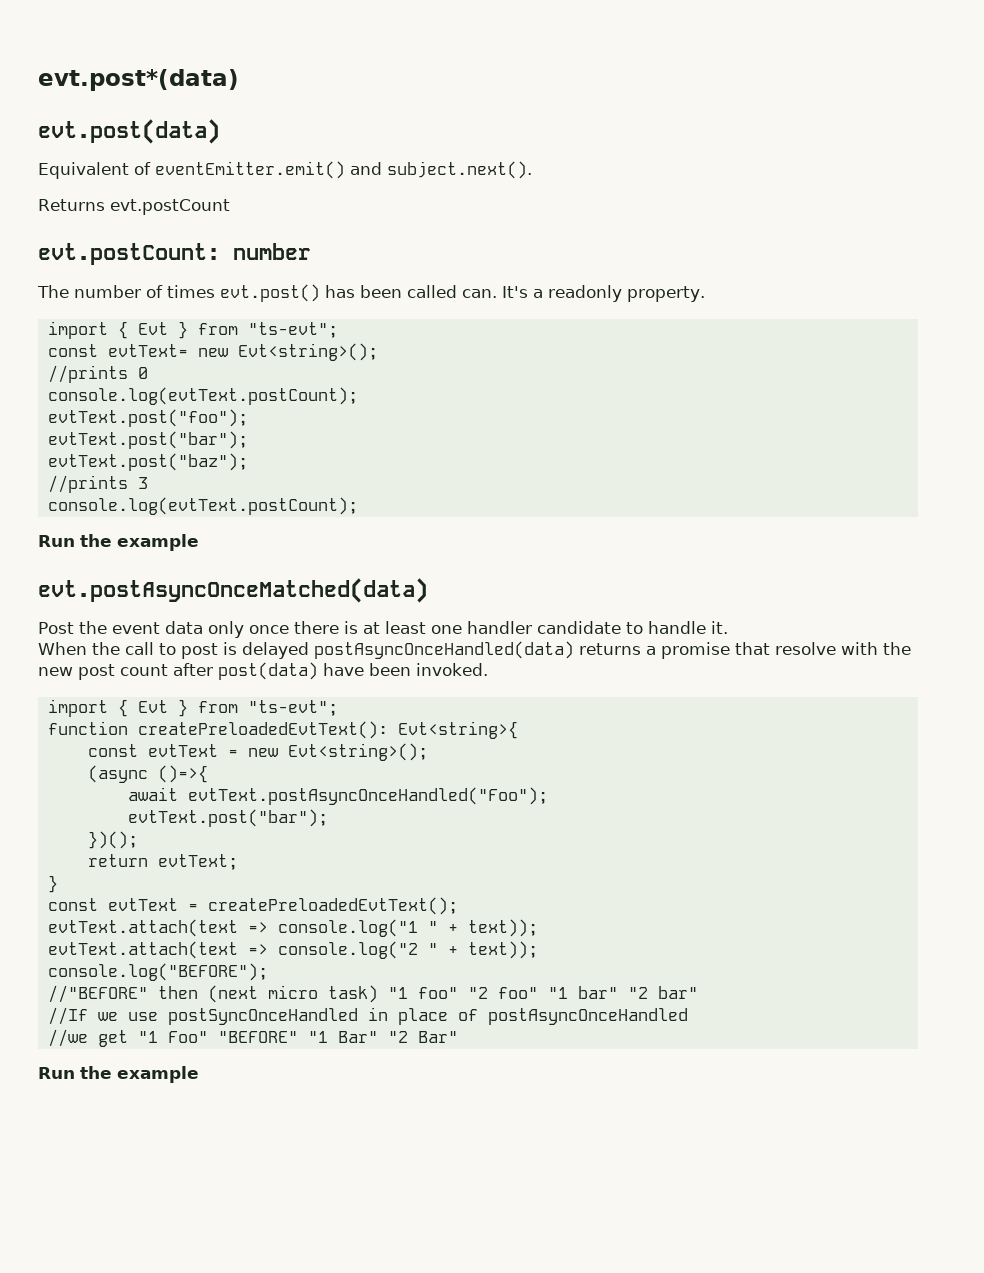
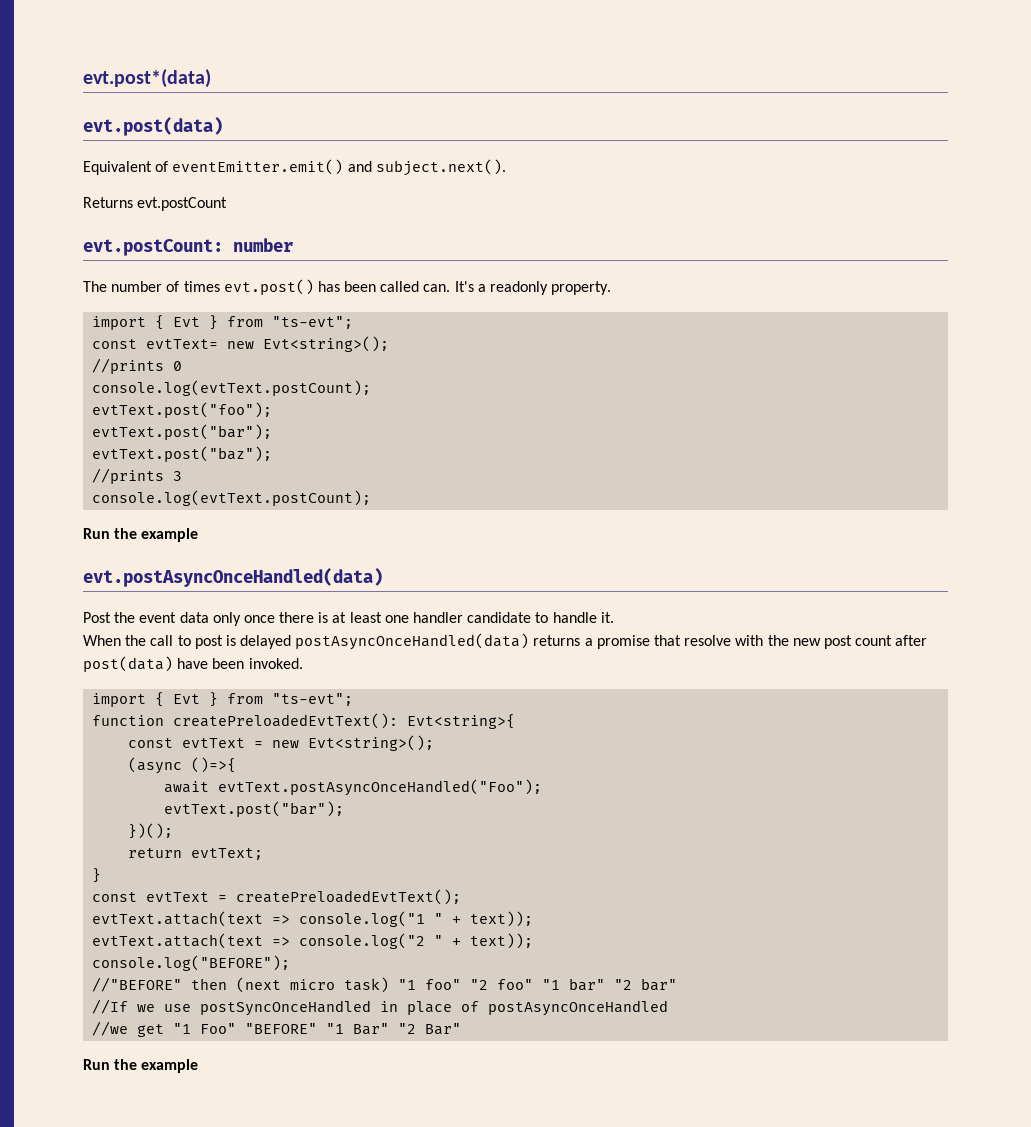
- evt.postAsyncOnceMatched(data)
+ evt.postAsyncOnceHandled(data)

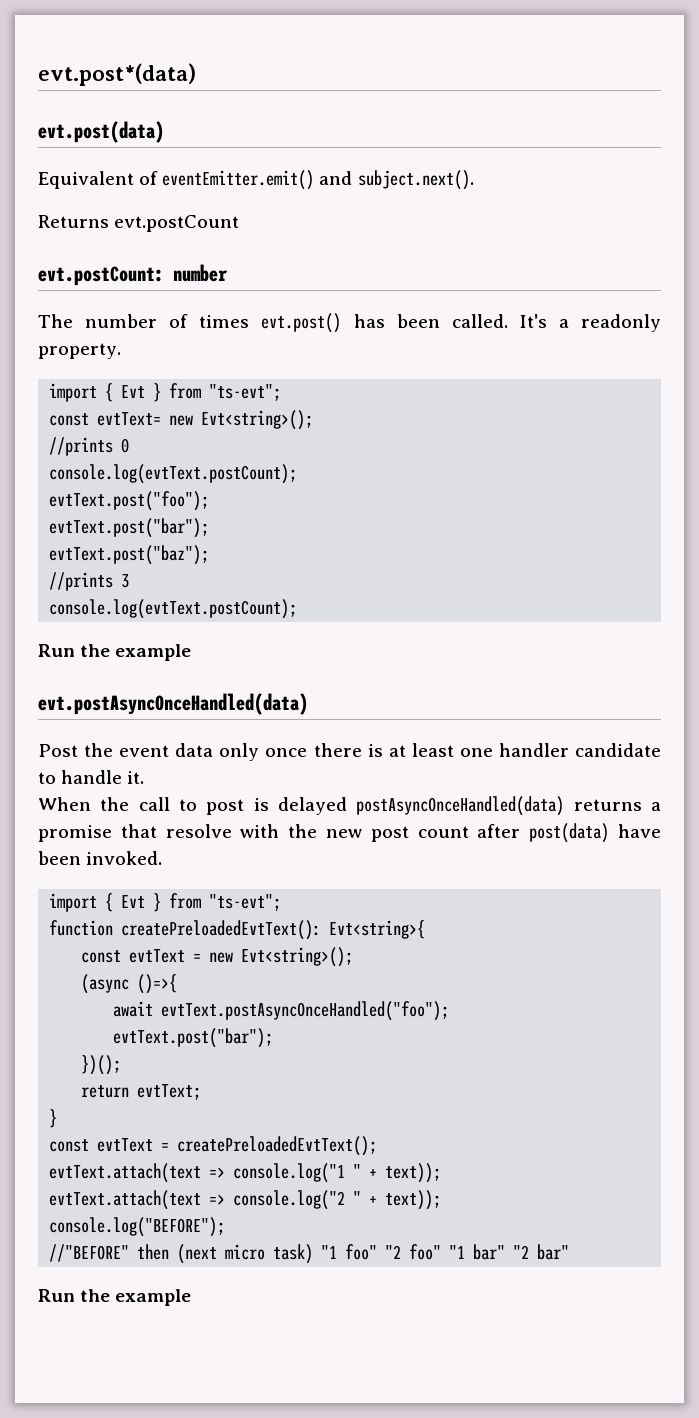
- The number of times evt.post() has been called can.
+ The number of times evt.post() has been called.
- await evtText.postAsyncOnceHandled("Foo");
+ await evtText.postAsyncOnceHandled("foo");
- //If we use postSyncOnceHandled in place of postAsyncOnceHandled
- //we get "1 Foo" "BEFORE" "1 Bar" "2 Bar"

